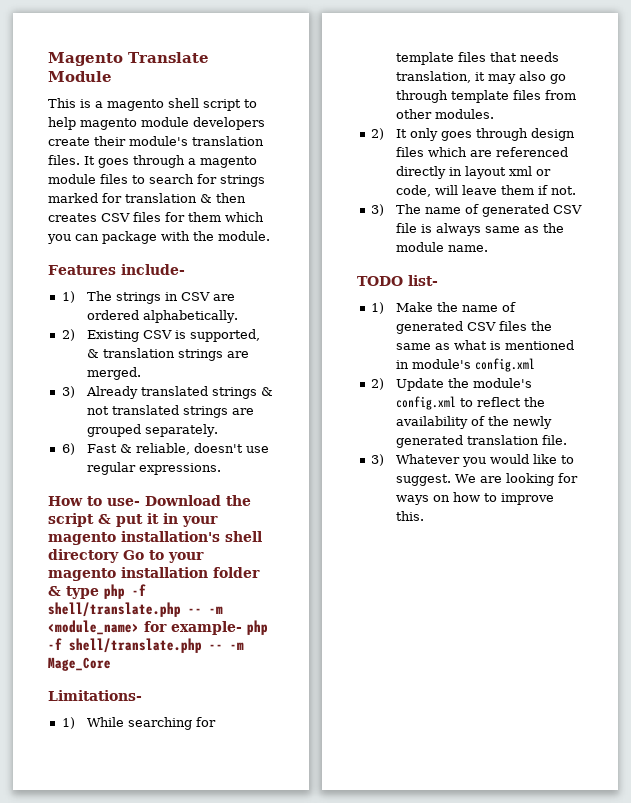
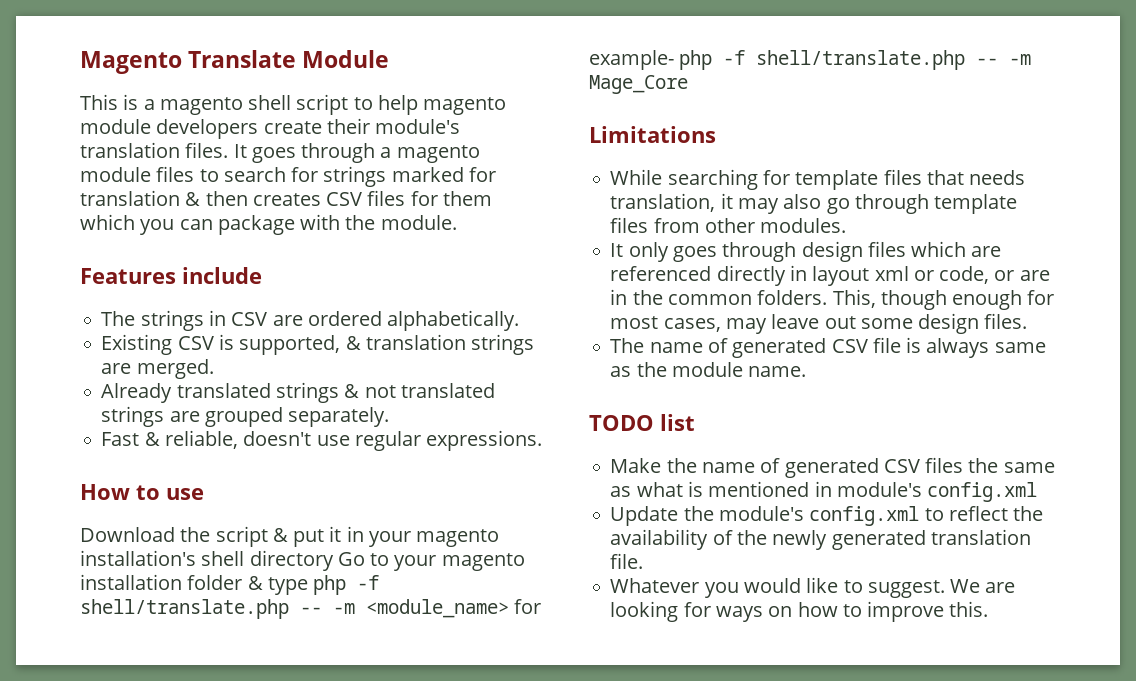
- Features include-
- 1) The strings in CSV are ordered alphabetically.
+ Features include
+ The strings in CSV are ordered alphabetically.
- 2) Existing CSV is supported, & translation strings are merged.
+ Existing CSV is supported, & translation strings are merged.
- 3) Already translated strings & not translated strings are grouped separately.
+ Already translated strings & not translated strings are grouped separately.
- 6) Fast & reliable, doesn't use regular expressions.
+ Fast & reliable, doesn't use regular expressions.
- How to use- Download the script & put it in your magento installation's shell directory Go to your magento installation folder & type php -f shell/translate.php -- -m <module_name> for example- php -f shell/translate.php -- -m Mage_Core
+ How to use
+ Download the script & put it in your magento installation's shell directory Go to your magento installation folder & type php -f shell/translate.php -- -m <module_name> for example- php -f shell/translate.php -- -m Mage_Core
- Limitations-
- 1) While searching for template files that needs translation, it may also go through template files from other modules.
+ Limitations
+ While searching for template files that needs translation, it may also go through template files from other modules.
- 2) It only goes through design files which are referenced directly in layout xml or code, will leave them if not.
- 3) The name of generated CSV file is always same as the module name.
+ It only goes through design files which are referenced directly in layout xml or code, or are in the common folders. This, though enough for most cases, may leave out some design files.
+ The name of generated CSV file is always same as the module name.
- TODO list-
- 1) Make the name of generated CSV files the same as what is mentioned in module's config.xml
+ TODO list
+ Make the name of generated CSV files the same as what is mentioned in module's config.xml
- 2) Update the module's config.xml to reflect the availability of the newly generated translation file.
+ Update the module's config.xml to reflect the availability of the newly generated translation file.
- 3) Whatever you would like to suggest.
+ Whatever you would like to suggest.

